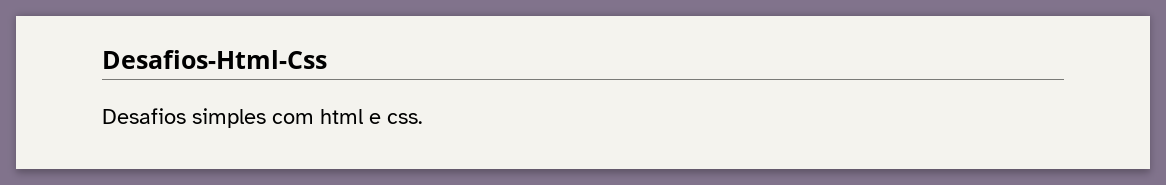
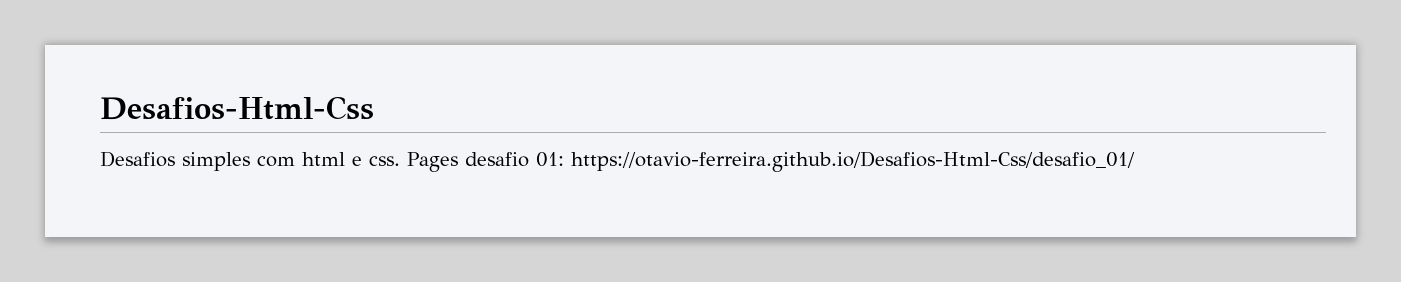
+ Pages desafio 01: https://otavio-ferreira.github.io/Desafios-Html-Css/desafio_01/

